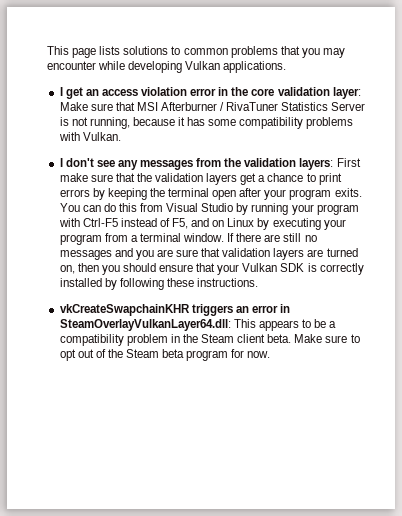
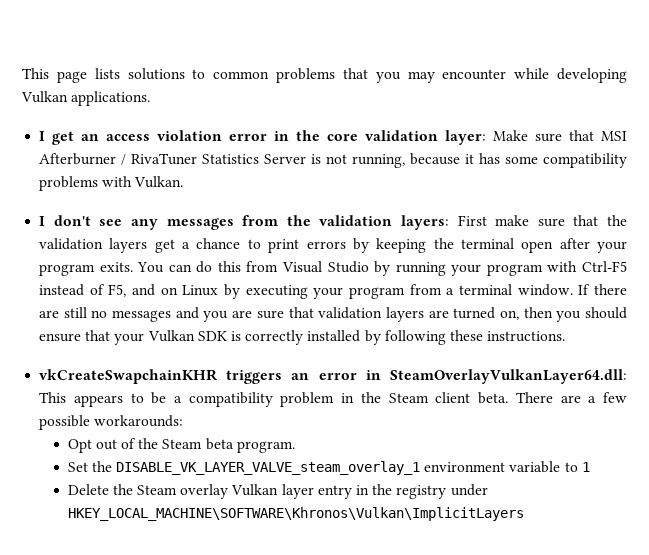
- Make sure to opt out of the Steam beta program for now.
+ There are a few possible workarounds:
+ Opt out of the Steam beta program.
+ Set the DISABLE_VK_LAYER_VALVE_steam_overlay_1 environment variable to 1
+ Delete the Steam overlay Vulkan layer entry in the registry under HKEY_LOCAL_MACHINE\SOFTWARE\Khronos\Vulkan\ImplicitLayers

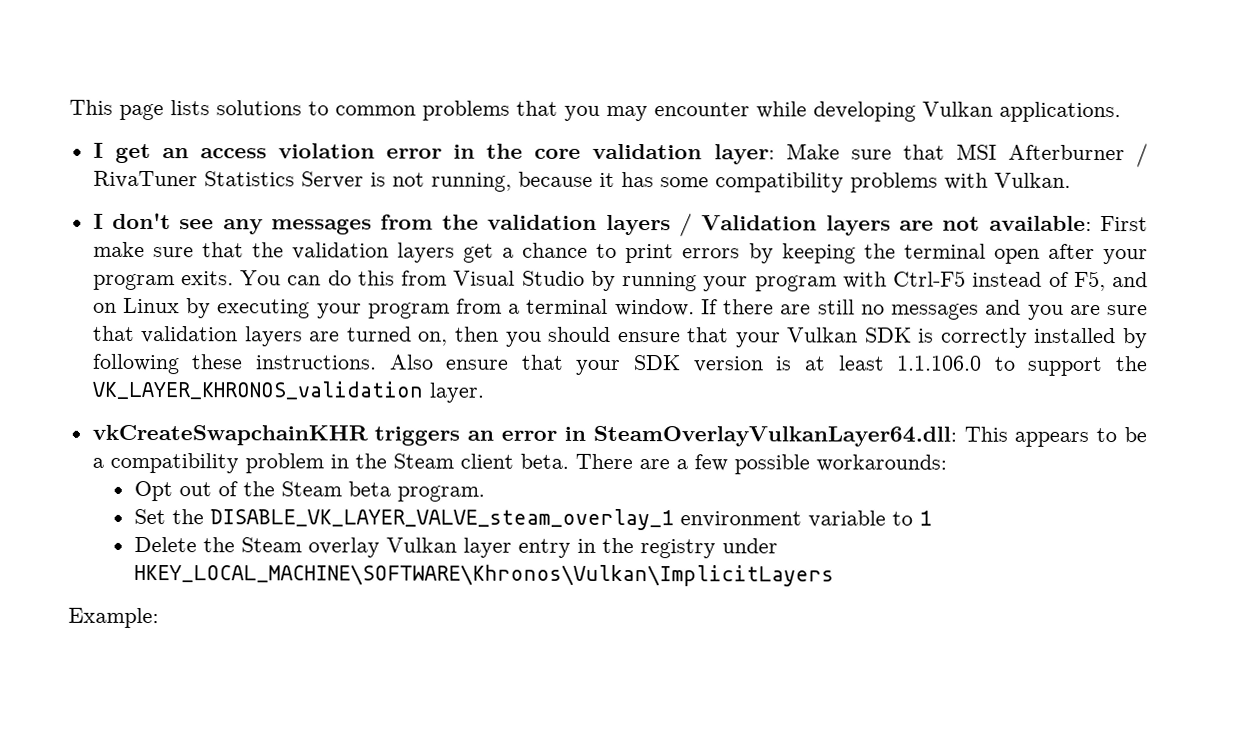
- I don't see any messages from the validation layers: First make sure that the validation layers get a chance to print errors by keeping the terminal open after your program exits.
+ I don't see any messages from the validation layers / Validation layers are not available: First make sure that the validation layers get a chance to print errors by keeping the terminal open after your program exits.
+ Also ensure that your SDK version is at least 1.1.106.0 to support the VK_LAYER_KHRONOS_validation layer.
+ Example:

